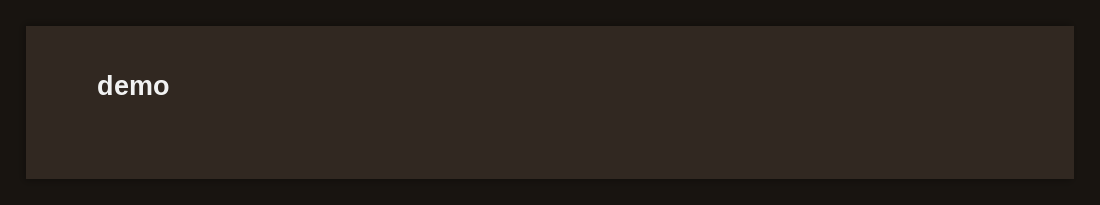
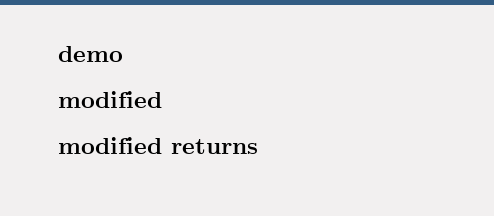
  demo
+ modified
+ modified returns

